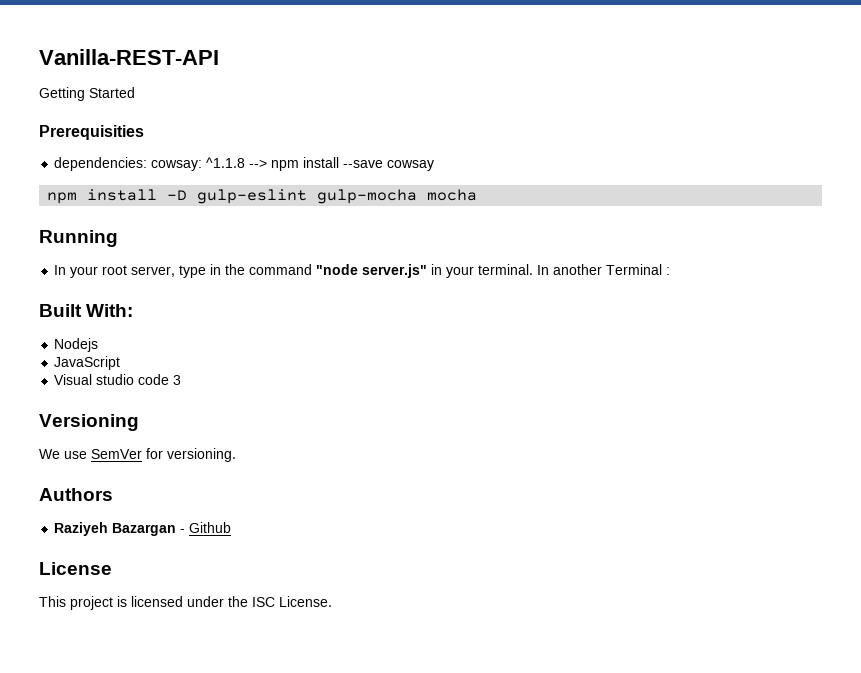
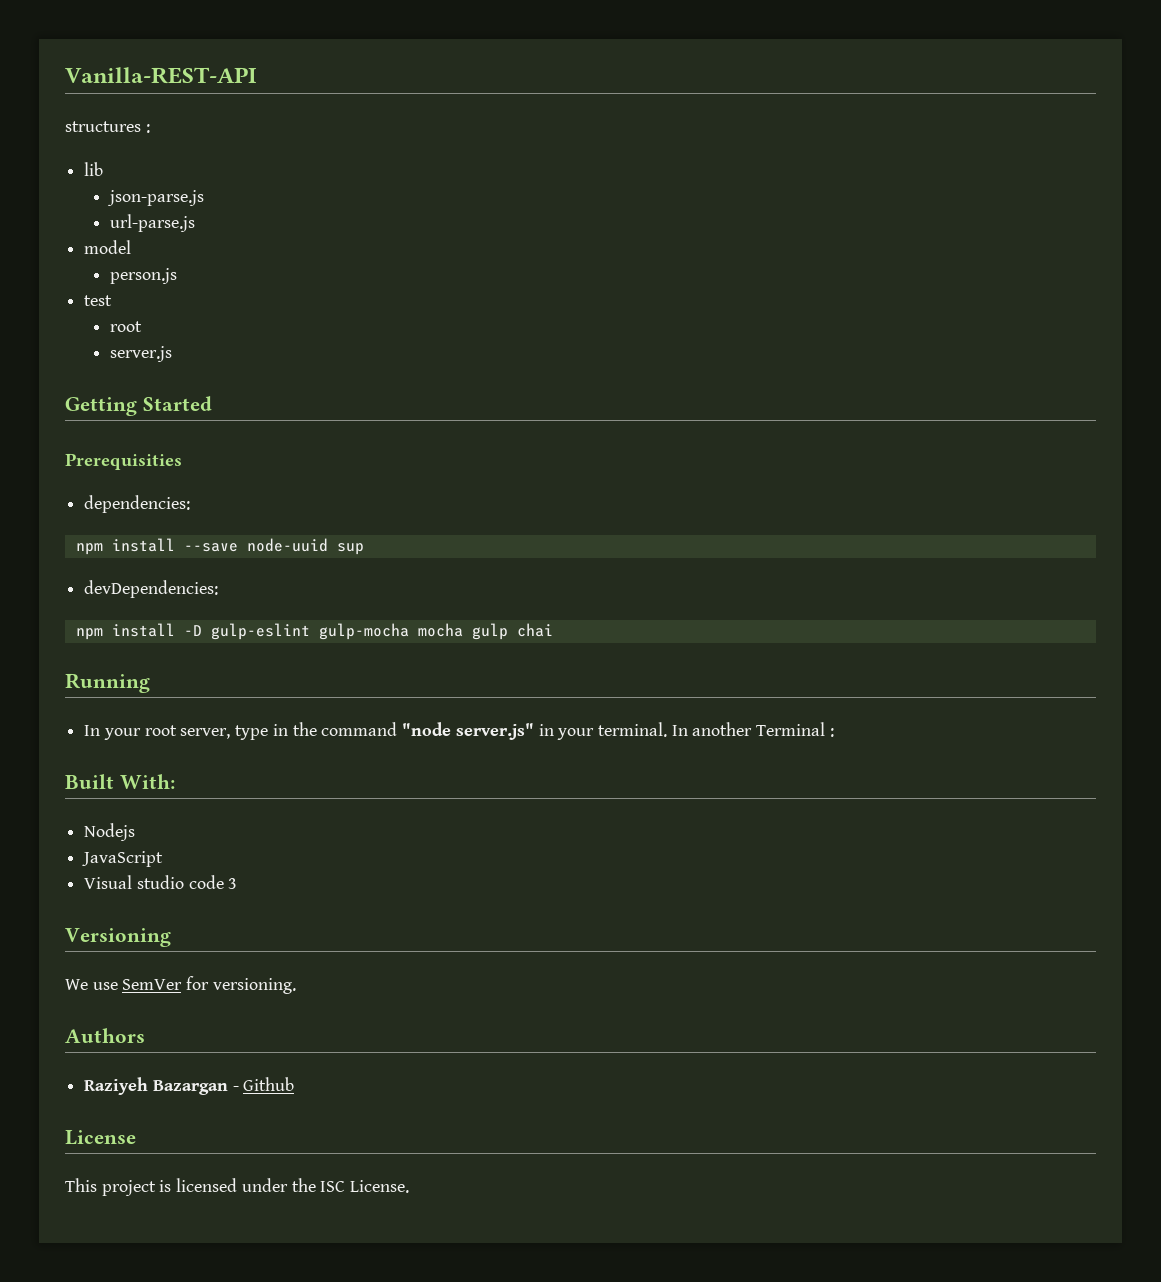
+ structures :
+ lib
+ json-parse.js
+ url-parse.js
+ model
+ person.js
+ test
+ root
+ server.js
  Getting Started
  Prerequisities
- dependencies: cowsay: ^1.1.8 --> npm install --save cowsay
+ dependencies:
+ npm install --save node-uuid sup
+ devDependencies:
- npm install -D gulp-eslint gulp-mocha mocha
+ npm install -D gulp-eslint gulp-mocha mocha gulp chai

